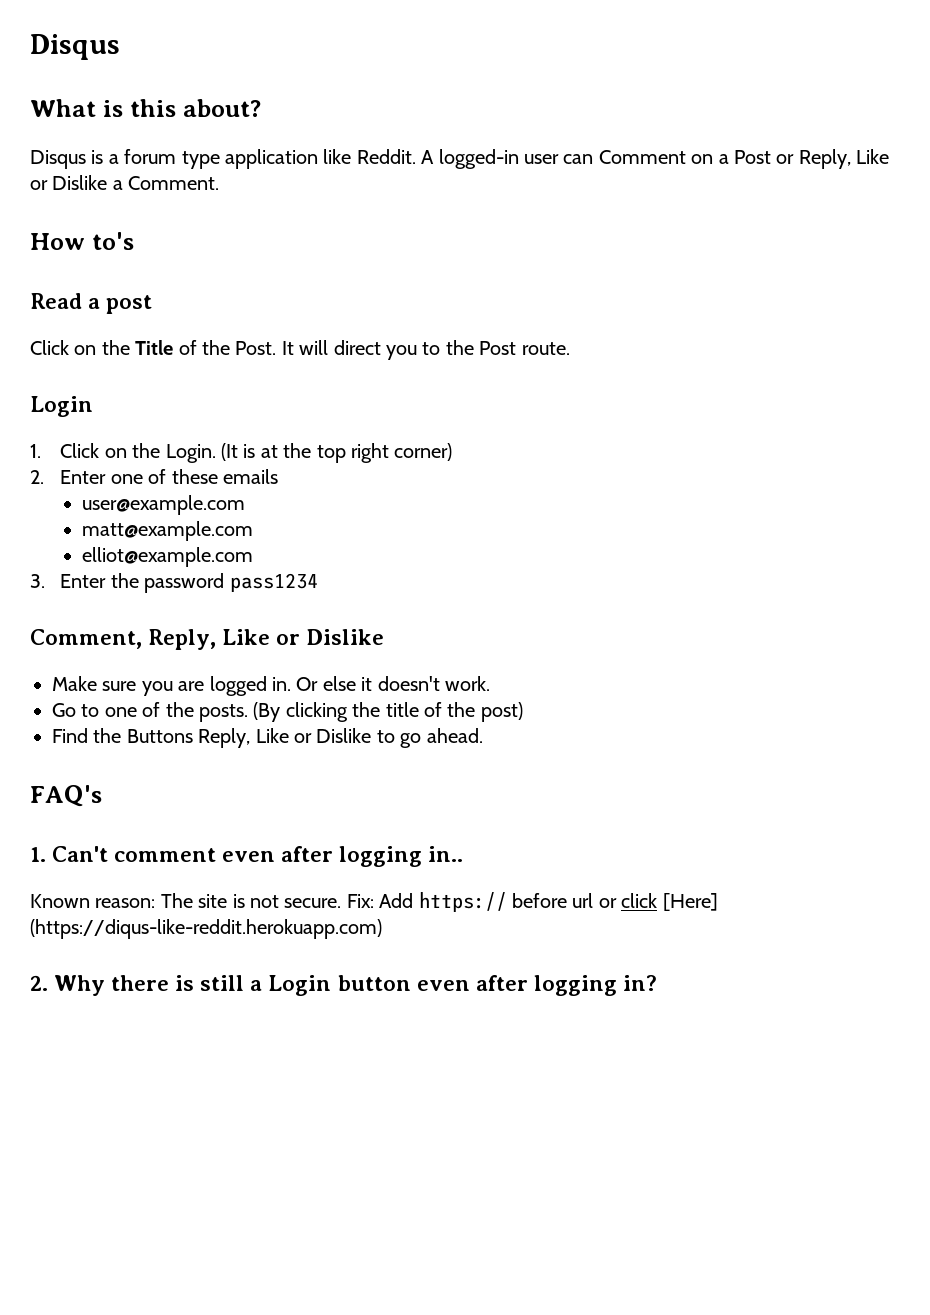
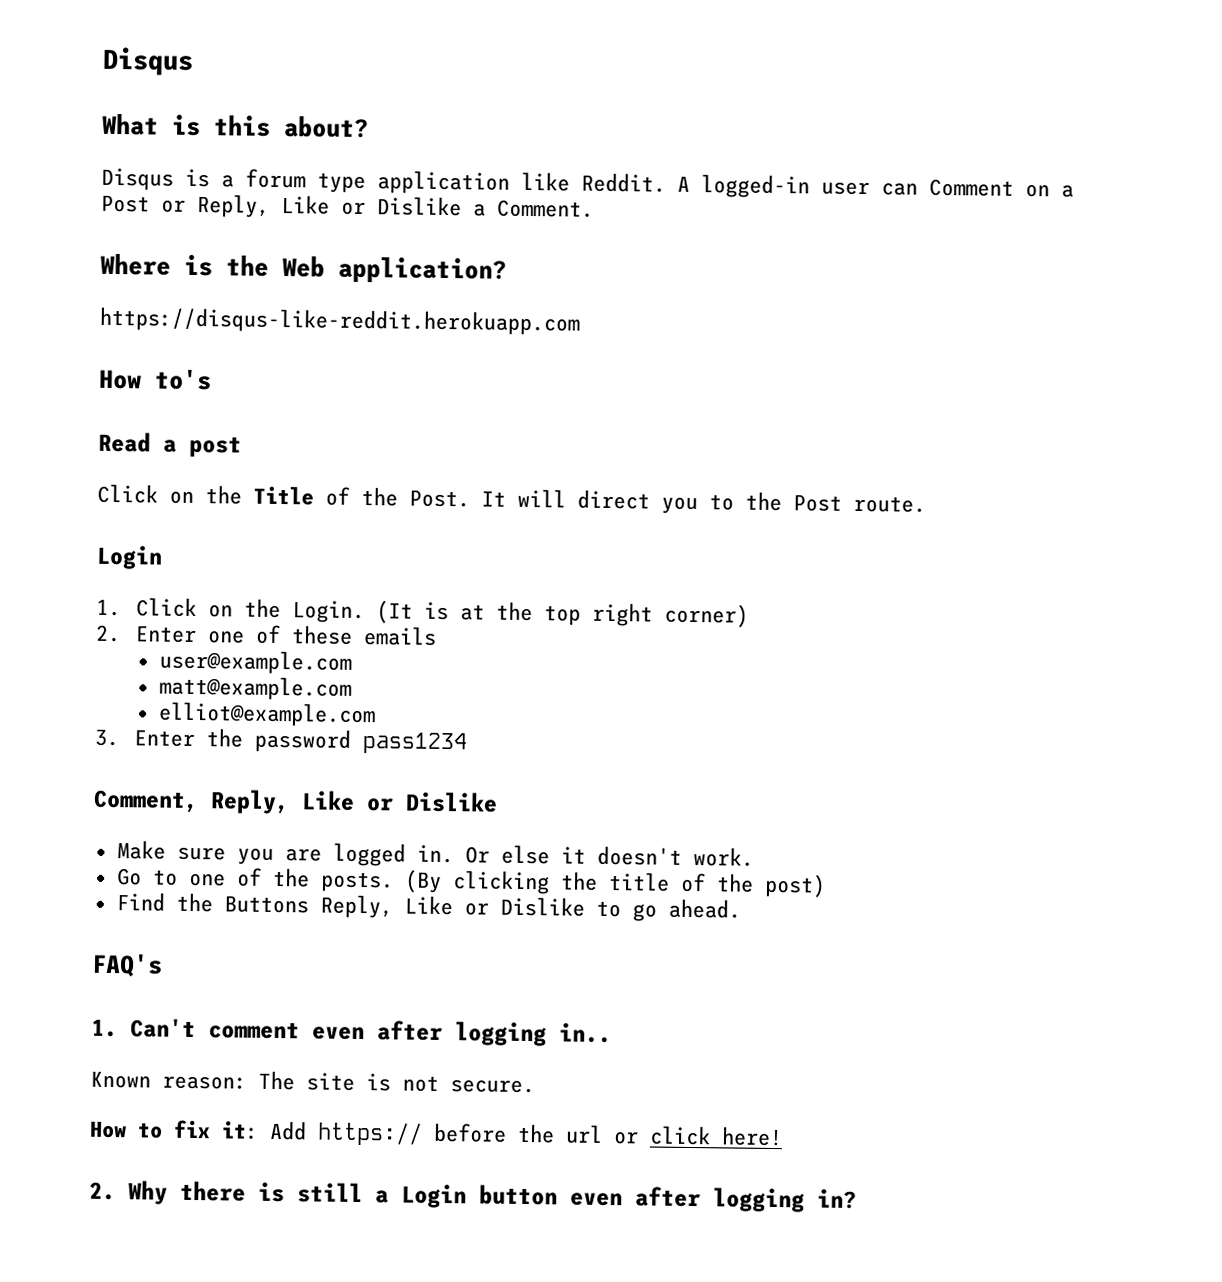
+ Where is the Web application?
+ https://disqus-like-reddit.herokuapp.com
- Known reason: The site is not secure. Fix: Add https:// before url or click [Here] (https://diqus-like-reddit.herokuapp.com)
+ Known reason: The site is not secure.
+ How to fix it: Add https:// before the url or click here!

